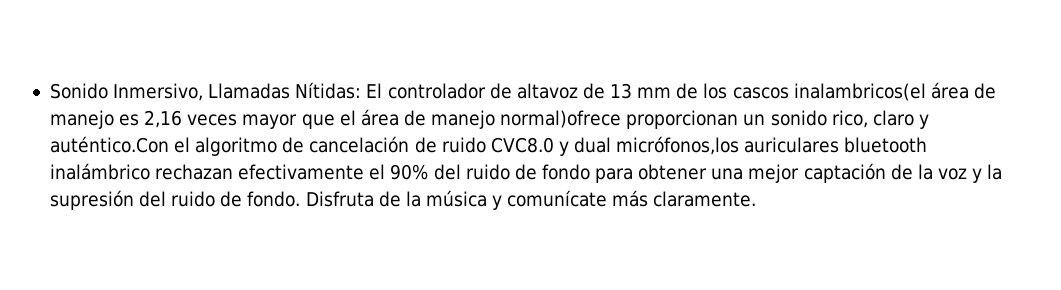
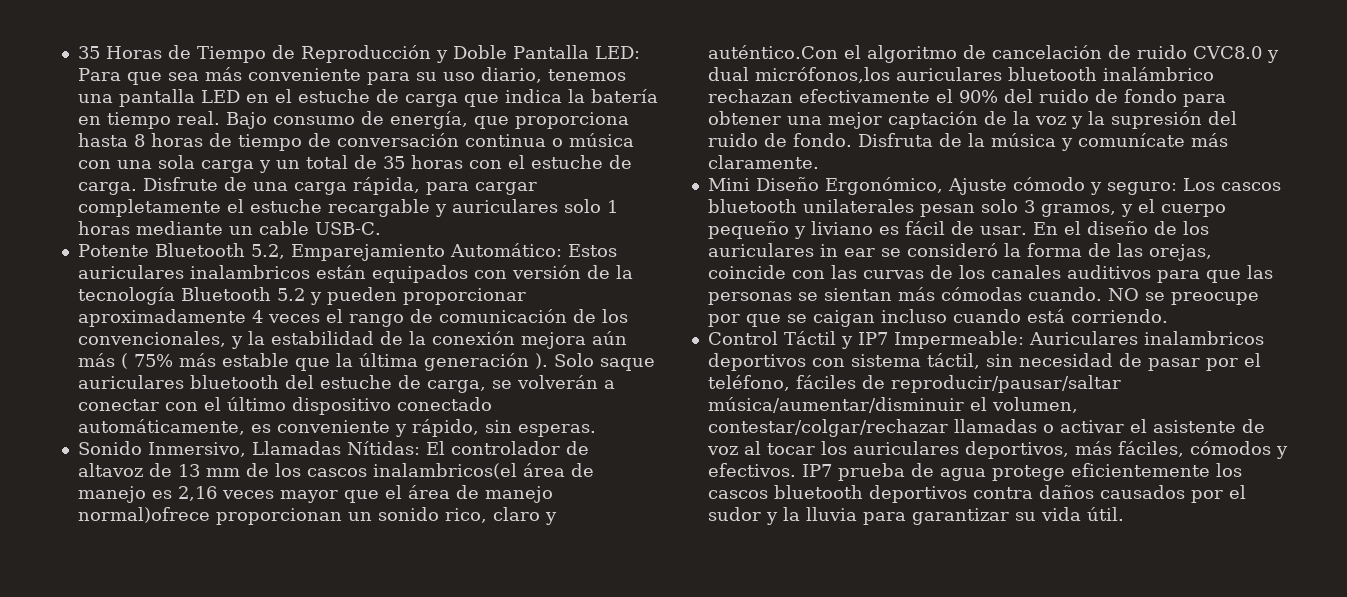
+ 35 Horas de Tiempo de Reproducción y Doble Pantalla LED: Para que sea más conveniente para su uso diario, tenemos una pantalla LED en el estuche de carga que indica la batería en tiempo real. Bajo consumo de energía, que proporciona hasta 8 horas de tiempo de conversación continua o música con una sola carga y un total de 35 horas con el estuche de carga. Disfrute de una carga rápida, para cargar completamente el estuche recargable y auriculares solo 1 horas mediante un cable USB-C.
+ Potente Bluetooth 5.2, Emparejamiento Automático: Estos auriculares inalambricos están equipados con versión de la tecnología Bluetooth 5.2 y pueden proporcionar aproximadamente 4 veces el rango de comunicación de los convencionales, y la estabilidad de la conexión mejora aún más ( 75% más estable que la última generación ). Solo saque auriculares bluetooth del estuche de carga, se volverán a conectar con el último dispositivo conectado automáticamente, es conveniente y rápido, sin esperas.
+ Mini Diseño Ergonómico, Ajuste cómodo y seguro: Los cascos bluetooth unilaterales pesan solo 3 gramos, y el cuerpo pequeño y liviano es fácil de usar. En el diseño de los auriculares in ear se consideró la forma de las orejas, coincide con las curvas de los canales auditivos para que las personas se sientan más cómodas cuando. NO se preocupe por que se caigan incluso cuando está corriendo.
+ Control Táctil y IP7 Impermeable: Auriculares inalambricos deportivos con sistema táctil, sin necesidad de pasar por el teléfono, fáciles de reproducir/pausar/saltar música/aumentar/disminuir el volumen, contestar/colgar/rechazar llamadas o activar el asistente de voz al tocar los auriculares deportivos, más fáciles, cómodos y efectivos. IP7 prueba de agua protege eficientemente los cascos bluetooth deportivos contra daños causados por el sudor y la lluvia para garantizar su vida útil.

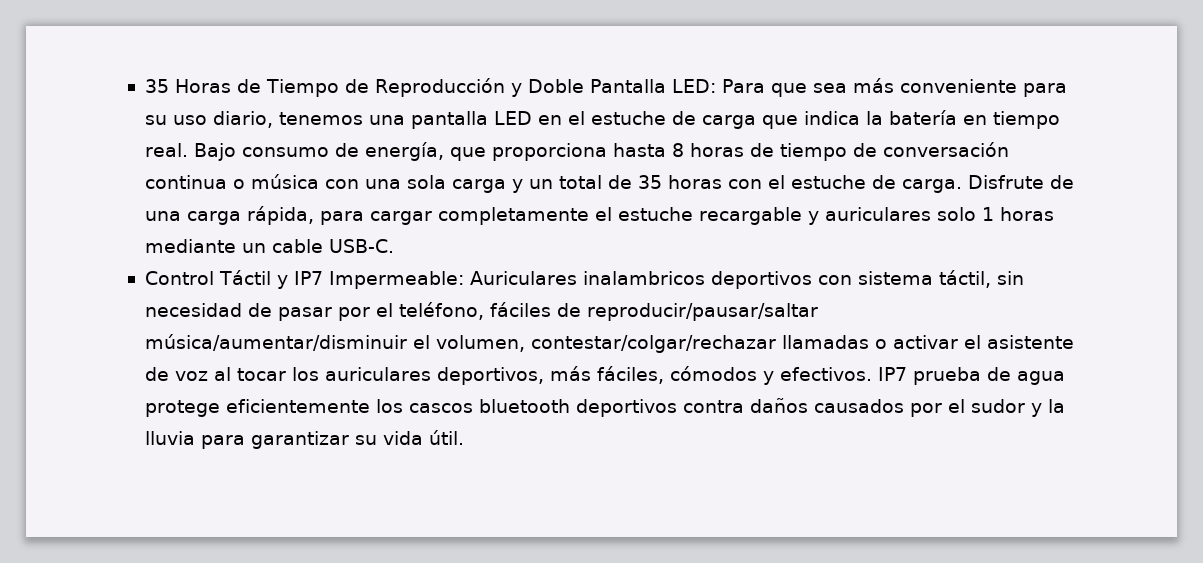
- Potente Bluetooth 5.2, Emparejamiento Automático: Estos auriculares inalambricos están equipados con versión de la tecnología Bluetooth 5.2 y pueden proporcionar aproximadamente 4 veces el rango de comunicación de los convencionales, y la estabilidad de la conexión mejora aún más ( 75% más estable que la última generación ). Solo saque auriculares bluetooth del estuche de carga, se volverán a conectar con el último dispositivo conectado automáticamente, es conveniente y rápido, sin esperas.
- Sonido Inmersivo, Llamadas Nítidas: El controlador de altavoz de 13 mm de los cascos inalambricos(el área de manejo es 2,16 veces mayor que el área de manejo normal)ofrece proporcionan un sonido rico, claro y auténtico.Con el algoritmo de cancelación de ruido CVC8.0 y dual micrófonos,los auriculares bluetooth inalámbrico rechazan efectivamente el 90% del ruido de fondo para obtener una mejor captación de la voz y la supresión del ruido de fondo. Disfruta de la música y comunícate más claramente.
- Mini Diseño Ergonómico, Ajuste cómodo y seguro: Los cascos bluetooth unilaterales pesan solo 3 gramos, y el cuerpo pequeño y liviano es fácil de usar. En el diseño de los auriculares in ear se consideró la forma de las orejas, coincide con las curvas de los canales auditivos para que las personas se sientan más cómodas cuando. NO se preocupe por que se caigan incluso cuando está corriendo.

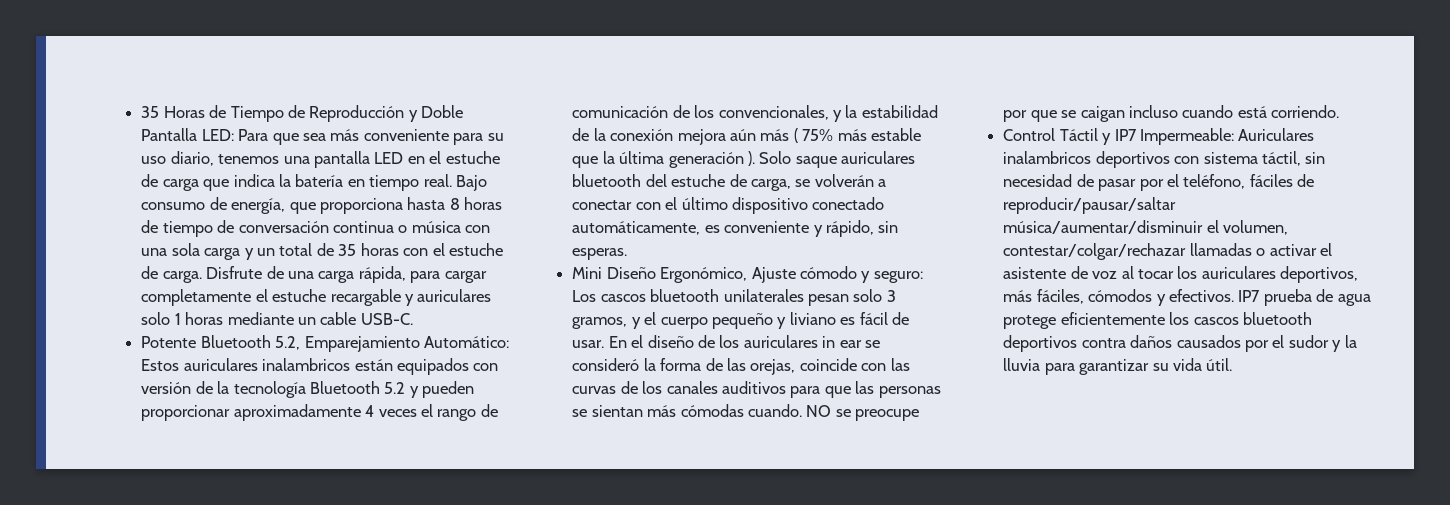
+ Potente Bluetooth 5.2, Emparejamiento Automático: Estos auriculares inalambricos están equipados con versión de la tecnología Bluetooth 5.2 y pueden proporcionar aproximadamente 4 veces el rango de comunicación de los convencionales, y la estabilidad de la conexión mejora aún más ( 75% más estable que la última generación ). Solo saque auriculares bluetooth del estuche de carga, se volverán a conectar con el último dispositivo conectado automáticamente, es conveniente y rápido, sin esperas.
+ Mini Diseño Ergonómico, Ajuste cómodo y seguro: Los cascos bluetooth unilaterales pesan solo 3 gramos, y el cuerpo pequeño y liviano es fácil de usar. En el diseño de los auriculares in ear se consideró la forma de las orejas, coincide con las curvas de los canales auditivos para que las personas se sientan más cómodas cuando. NO se preocupe por que se caigan incluso cuando está corriendo.

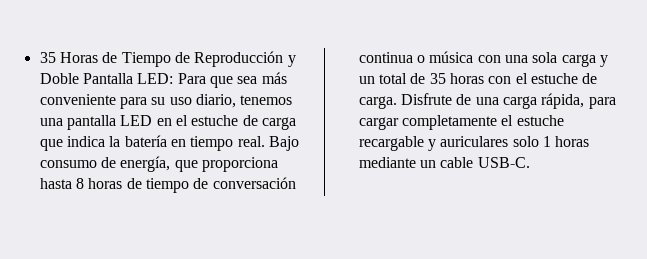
- Potente Bluetooth 5.2, Emparejamiento Automático: Estos auriculares inalambricos están equipados con versión de la tecnología Bluetooth 5.2 y pueden proporcionar aproximadamente 4 veces el rango de comunicación de los convencionales, y la estabilidad de la conexión mejora aún más ( 75% más estable que la última generación ). Solo saque auriculares bluetooth del estuche de carga, se volverán a conectar con el último dispositivo conectado automáticamente, es conveniente y rápido, sin esperas.
- Mini Diseño Ergonómico, Ajuste cómodo y seguro: Los cascos bluetooth unilaterales pesan solo 3 gramos, y el cuerpo pequeño y liviano es fácil de usar. En el diseño de los auriculares in ear se consideró la forma de las orejas, coincide con las curvas de los canales auditivos para que las personas se sientan más cómodas cuando. NO se preocupe por que se caigan incluso cuando está corriendo.
- Control Táctil y IP7 Impermeable: Auriculares inalambricos deportivos con sistema táctil, sin necesidad de pasar por el teléfono, fáciles de reproducir/pausar/saltar música/aumentar/disminuir el volumen, contestar/colgar/rechazar llamadas o activar el asistente de voz al tocar los auriculares deportivos, más fáciles, cómodos y efectivos. IP7 prueba de agua protege eficientemente los cascos bluetooth deportivos contra daños causados por el sudor y la lluvia para garantizar su vida útil.

